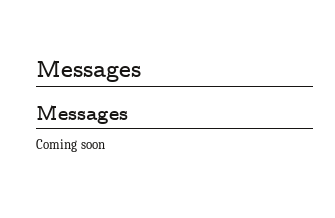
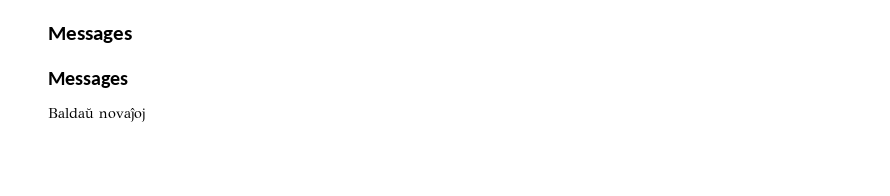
- Coming soon
+ Baldaŭ novaĵoj

